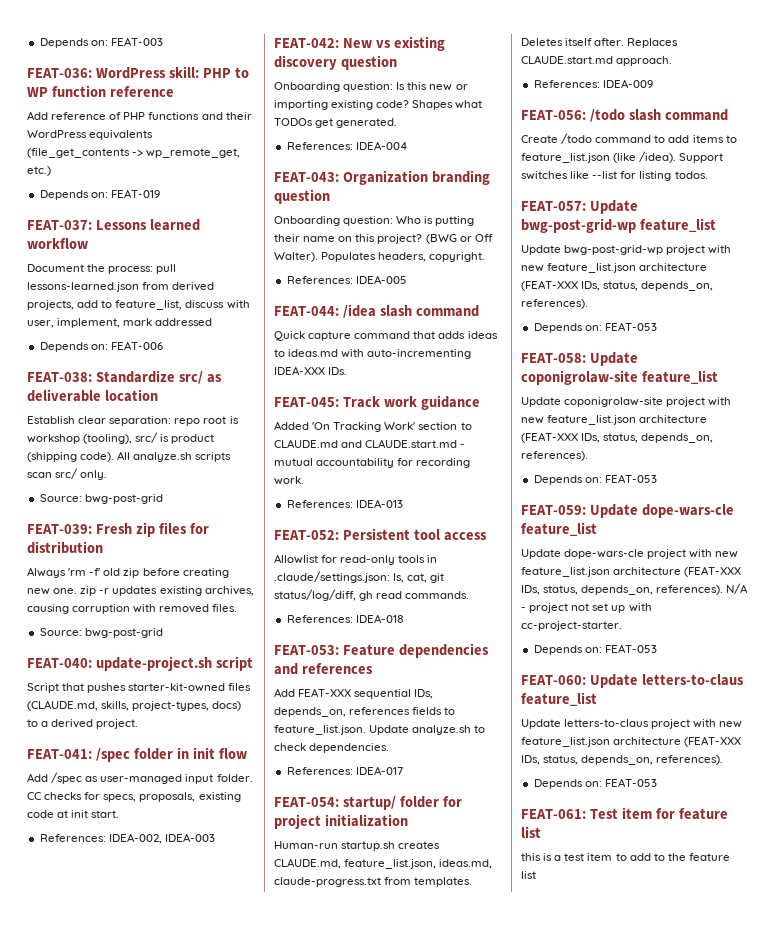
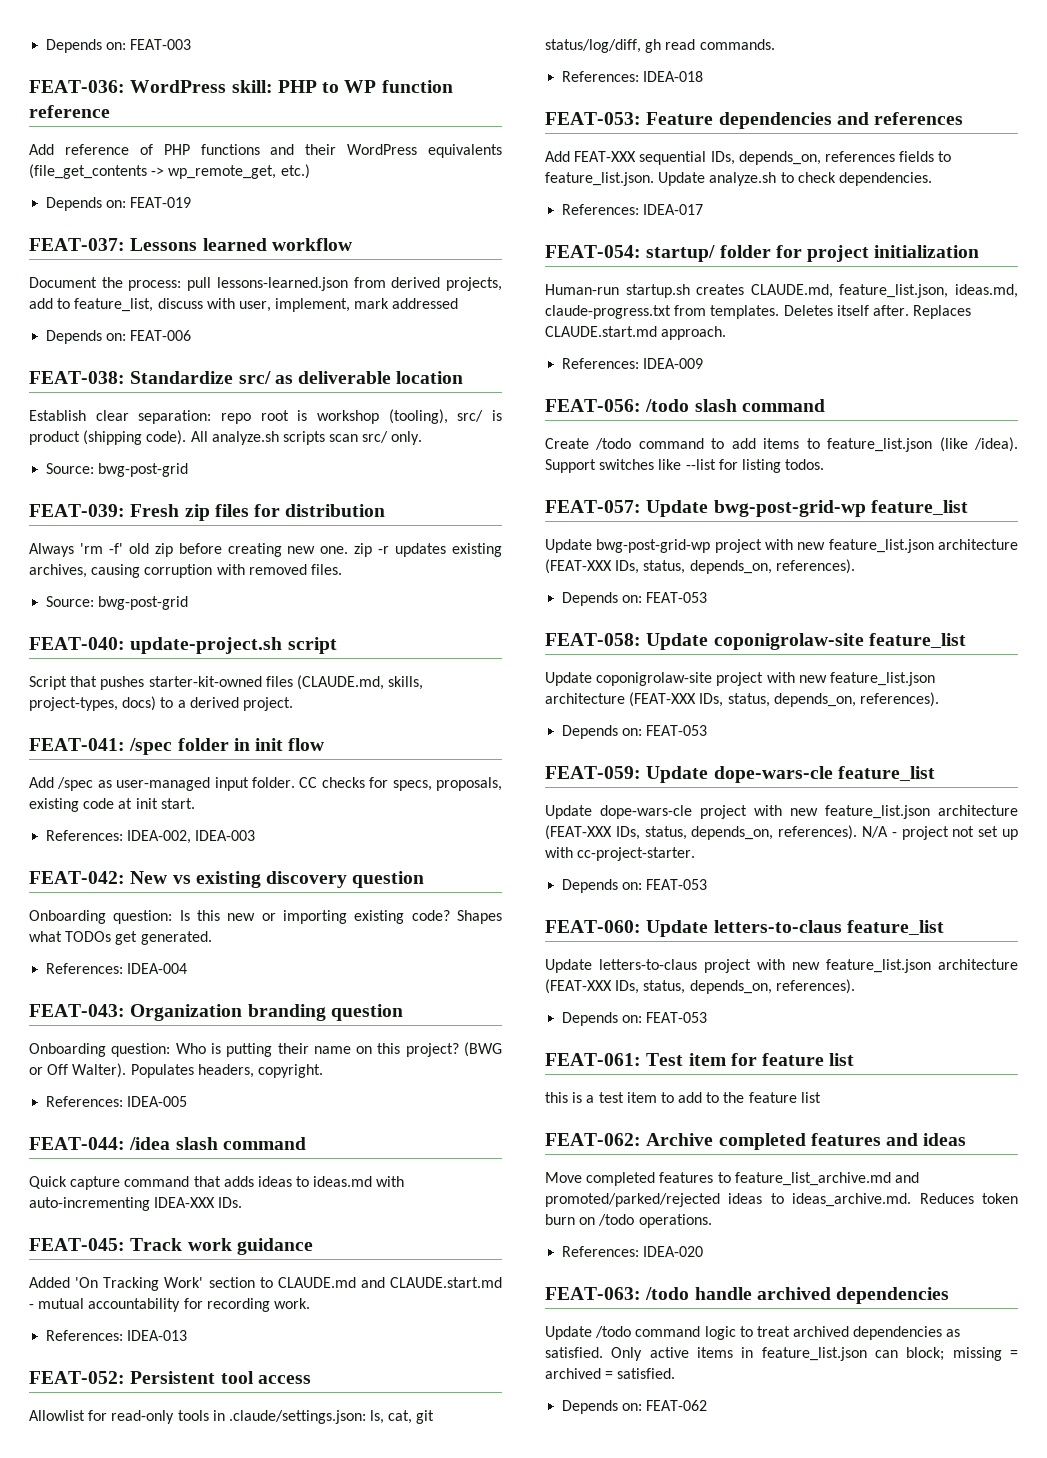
+ FEAT-062: Archive completed features and ideas
+ Move completed features to feature_list_archive.md and promoted/parked/rejected ideas to ideas_archive.md. Reduces token burn on /todo operations.
+ References: IDEA-020
+ FEAT-063: /todo handle archived dependencies
+ Update /todo command logic to treat archived dependencies as satisfied. Only active items in feature_list.json can block; missing = archived = satisfied.
+ Depends on: FEAT-062

